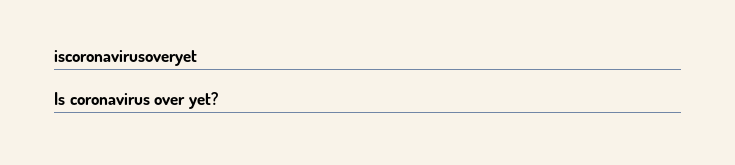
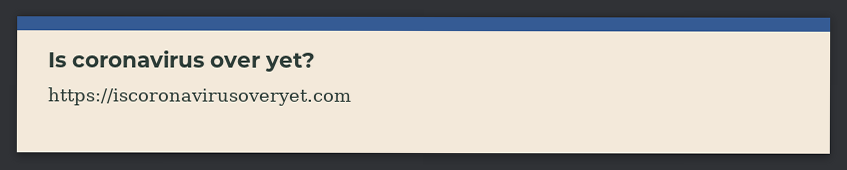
- iscoronavirusoveryet
+ https://iscoronavirusoveryet.com

